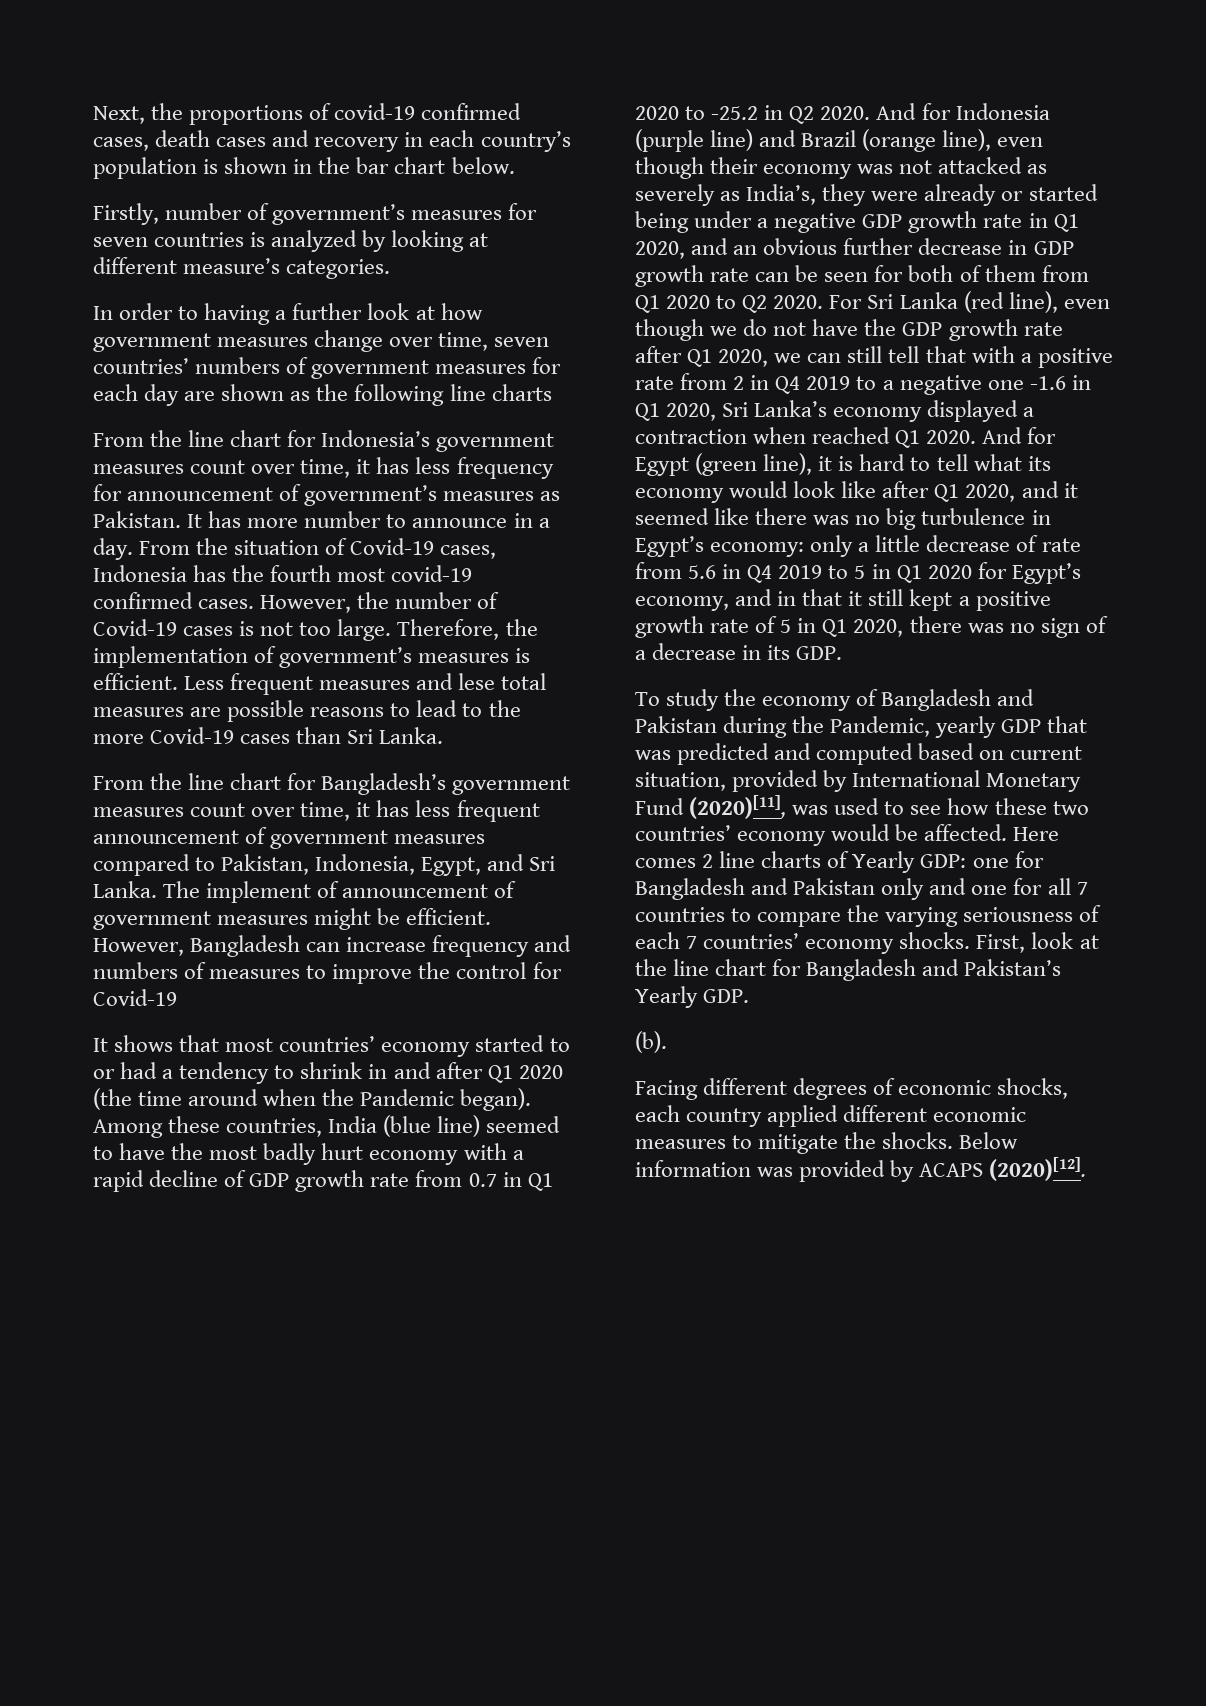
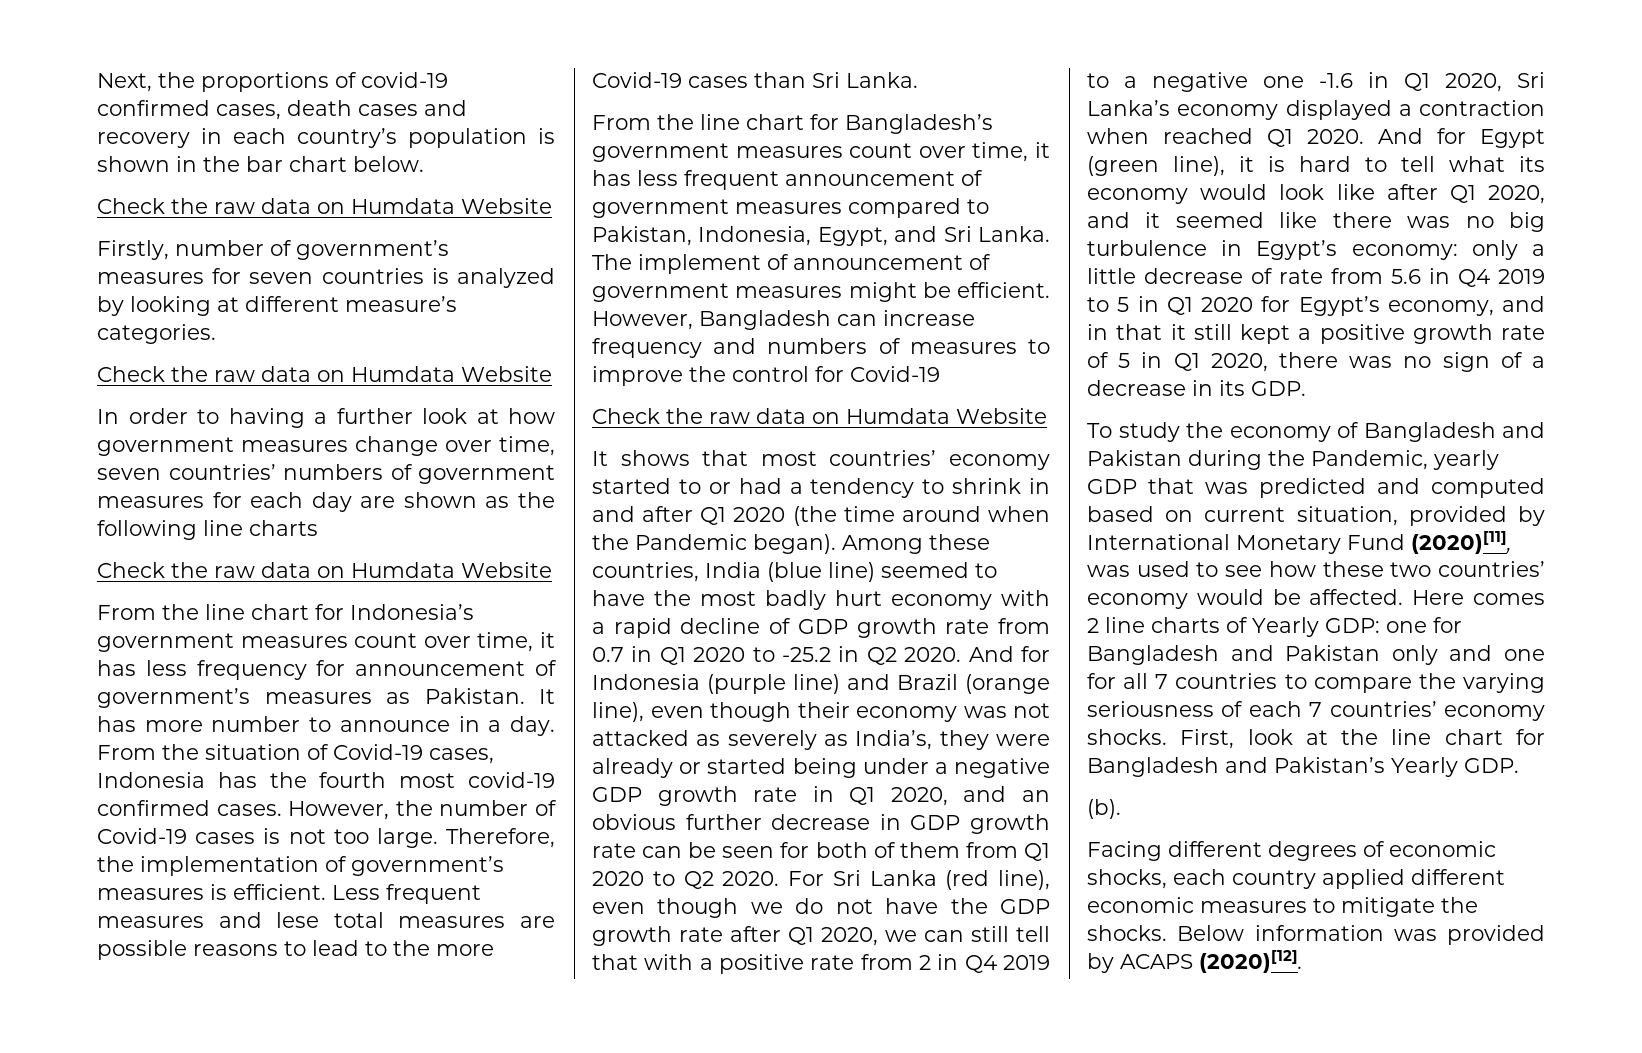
  Next, the proportions of covid-19 confirmed cases, death cases and recovery in each country’s population is shown in the bar chart below.
+ Check the raw data on Humdata Website
  Firstly, number of government’s measures for seven countries is analyzed by looking at different measure’s categories.
+ Check the raw data on Humdata Website
  In order to having a further look at how government measures change over time, seven countries’ numbers of government measures for each day are shown as the following line charts
+ Check the raw data on Humdata Website
  However, Bangladesh can increase frequency and numbers of measures to improve the control for Covid-19
+ Check the raw data on Humdata Website

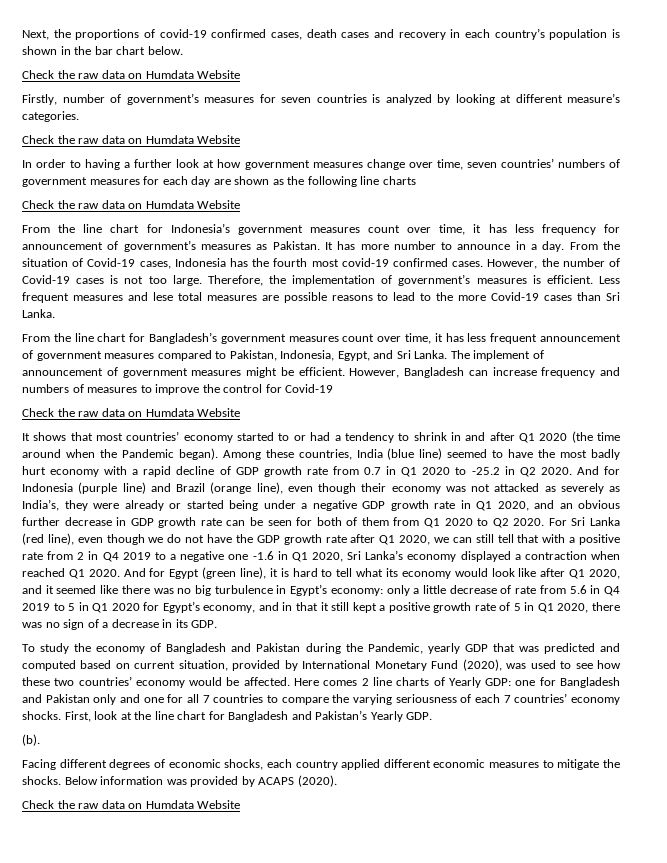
- To study the economy of Bangladesh and Pakistan during the Pandemic, yearly GDP that was predicted and computed based on current situation, provided by International Monetary Fund (2020)[11], was used to see how these two countries’ economy would be affected.
+ To study the economy of Bangladesh and Pakistan during the Pandemic, yearly GDP that was predicted and computed based on current situation, provided by International Monetary Fund (2020), was used to see how these two countries’ economy would be affected.
- Below information was provided by ACAPS (2020)[12].
+ Below information was provided by ACAPS (2020).
+ Check the raw data on Humdata Website

